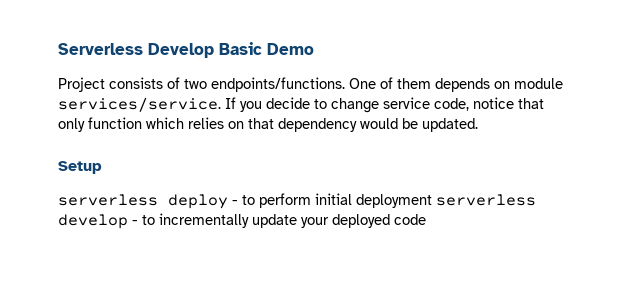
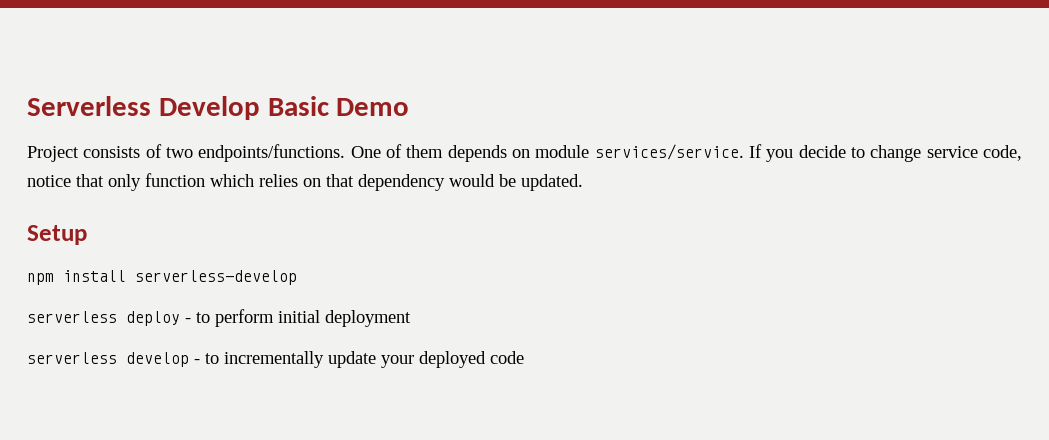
+ npm install serverless-develop
- serverless deploy - to perform initial deployment serverless develop - to incrementally update your deployed code
+ serverless deploy - to perform initial deployment
+ serverless develop - to incrementally update your deployed code

